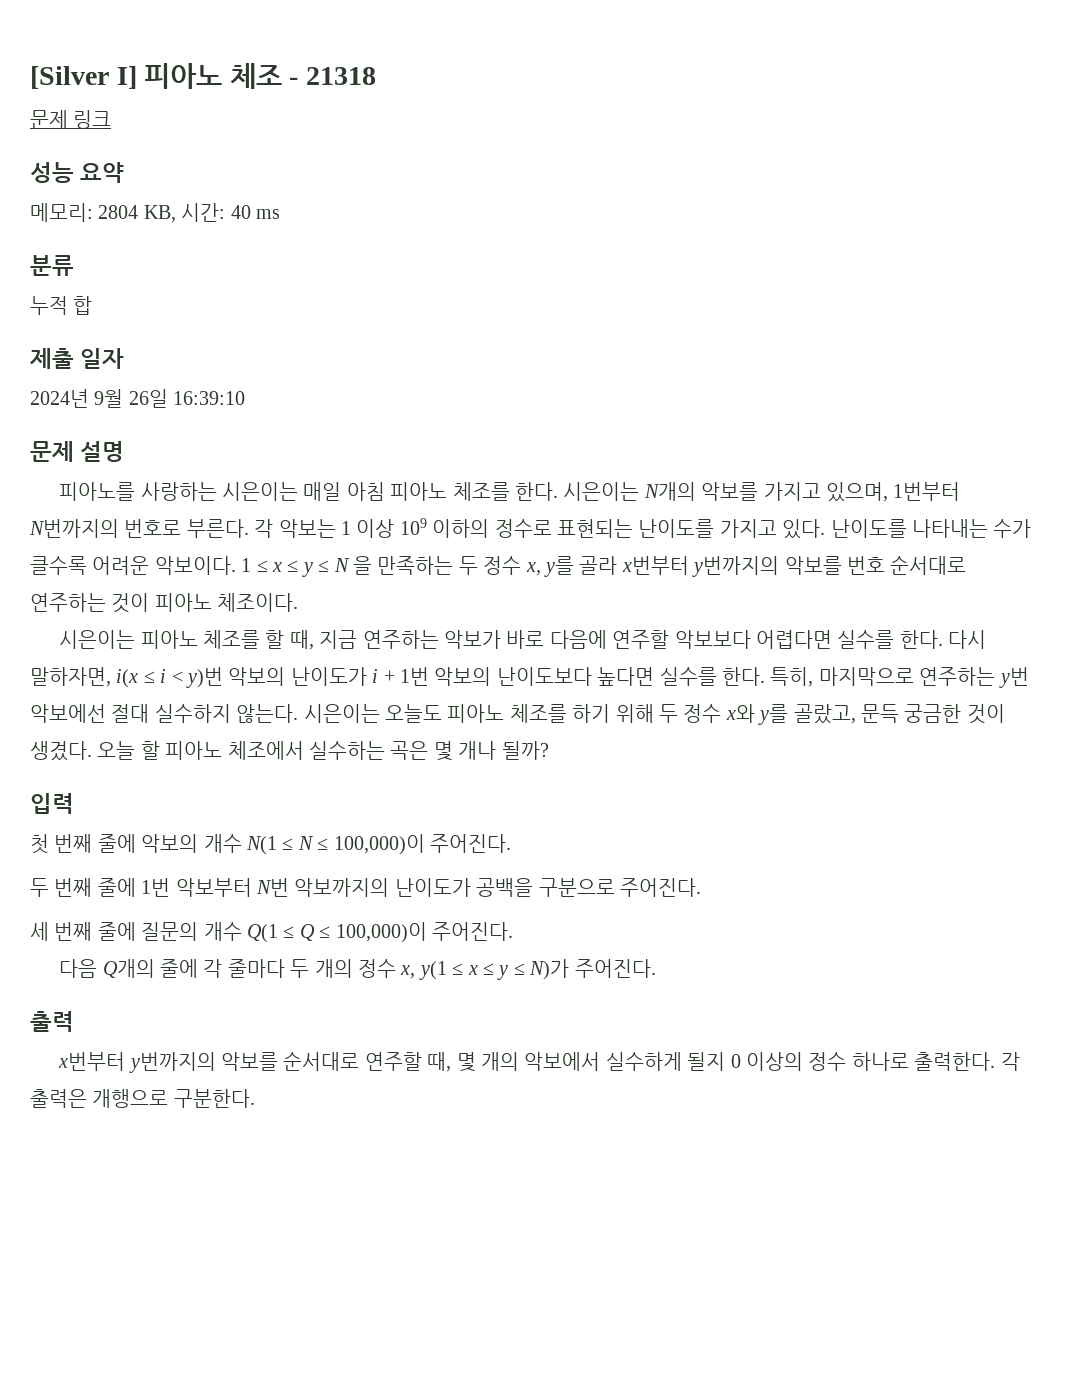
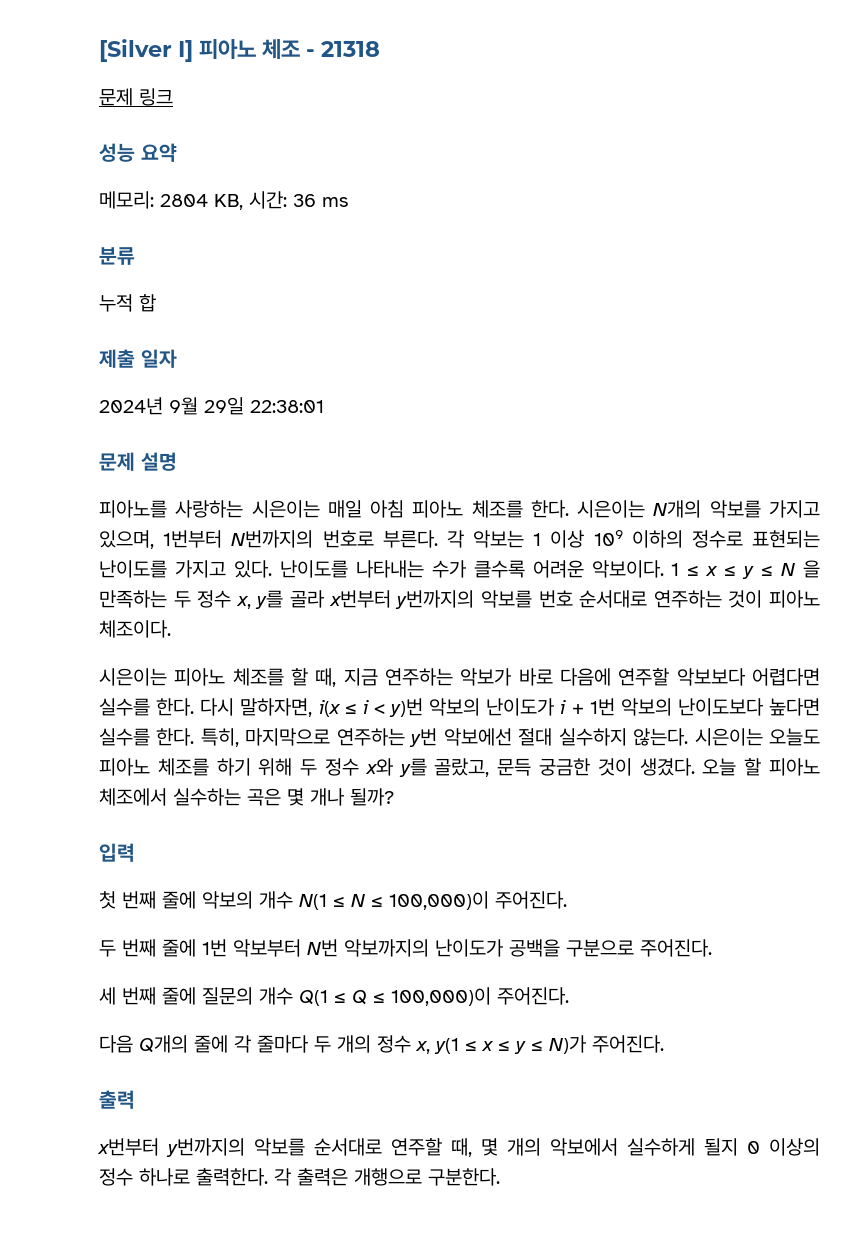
- 메모리: 2804 KB, 시간: 40 ms
+ 메모리: 2804 KB, 시간: 36 ms
- 2024년 9월 26일 16:39:10
+ 2024년 9월 29일 22:38:01

